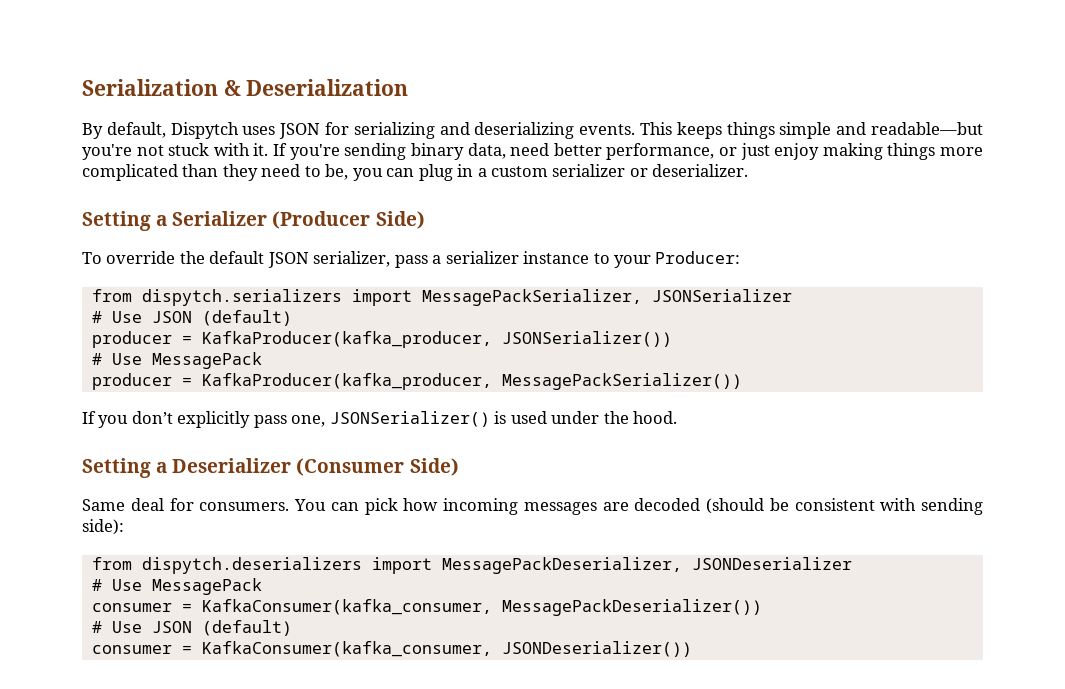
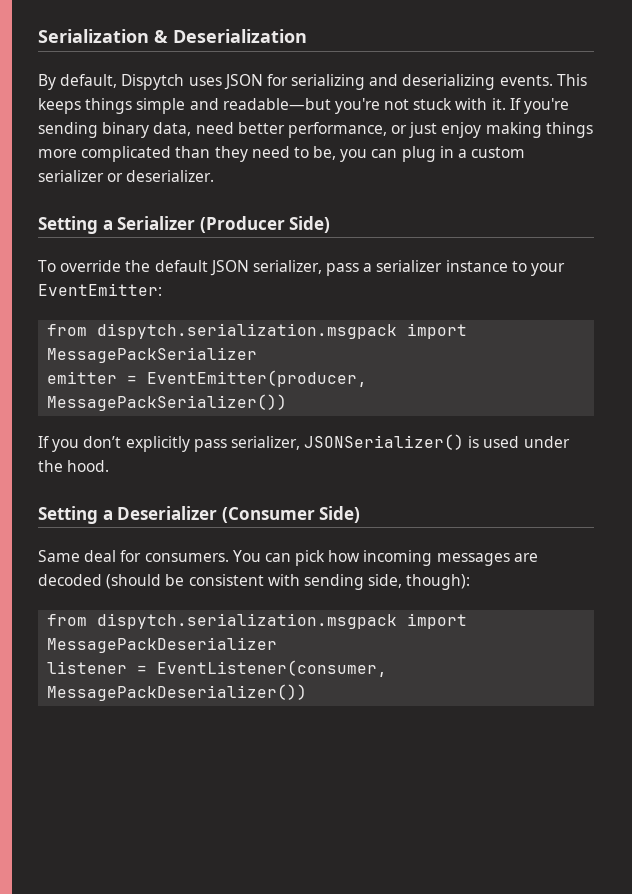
- To override the default JSON serializer, pass a serializer instance to your Producer:
- from dispytch.serializers import MessagePackSerializer, JSONSerializer
- # Use JSON (default)
- producer = KafkaProducer(kafka_producer, JSONSerializer())
- # Use MessagePack
- producer = KafkaProducer(kafka_producer, MessagePackSerializer())
+ To override the default JSON serializer, pass a serializer instance to your EventEmitter:
+ from dispytch.serialization.msgpack import MessagePackSerializer
+ emitter = EventEmitter(producer, MessagePackSerializer())
- If you don’t explicitly pass one, JSONSerializer() is used under the hood.
+ If you don’t explicitly pass serializer, JSONSerializer() is used under the hood.
- You can pick how incoming messages are decoded (should be consistent with sending side):
- from dispytch.deserializers import MessagePackDeserializer, JSONDeserializer
- # Use MessagePack
- consumer = KafkaConsumer(kafka_consumer, MessagePackDeserializer())
- # Use JSON (default)
- consumer = KafkaConsumer(kafka_consumer, JSONDeserializer())
+ You can pick how incoming messages are decoded (should be consistent with sending side, though):
+ from dispytch.serialization.msgpack import MessagePackDeserializer
+ listener = EventListener(consumer, MessagePackDeserializer())

